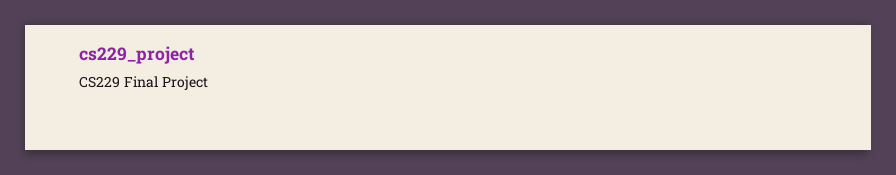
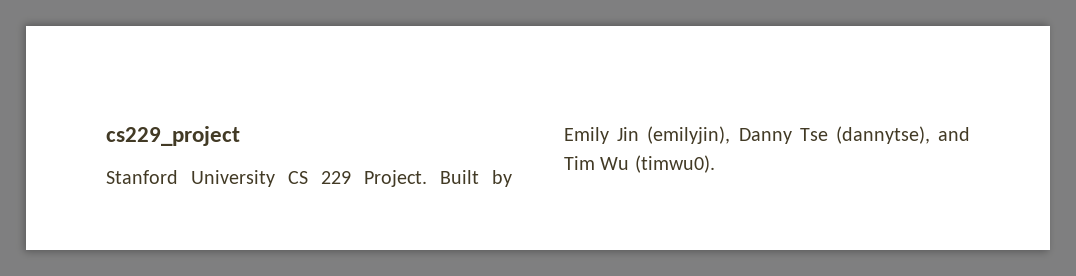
- CS229 Final Project
+ Stanford University CS 229 Project. Built by Emily Jin (emilyjin), Danny Tse (dannytse), and Tim Wu (timwu0).

